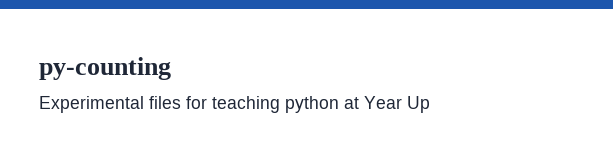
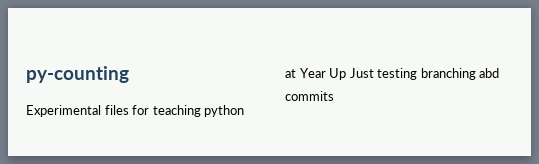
- Experimental files for teaching python at Year Up
+ Experimental files for teaching python at Year Up Just testing branching abd commits

